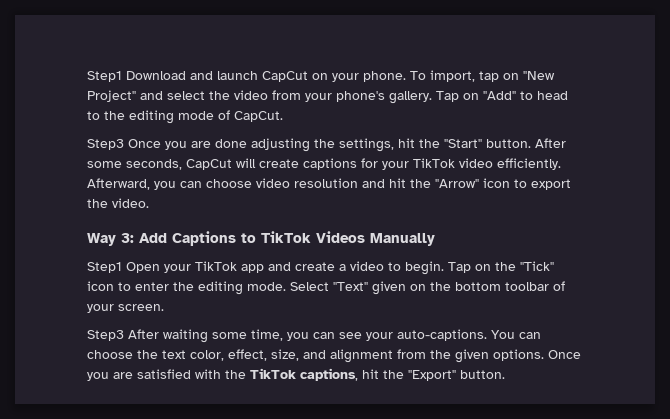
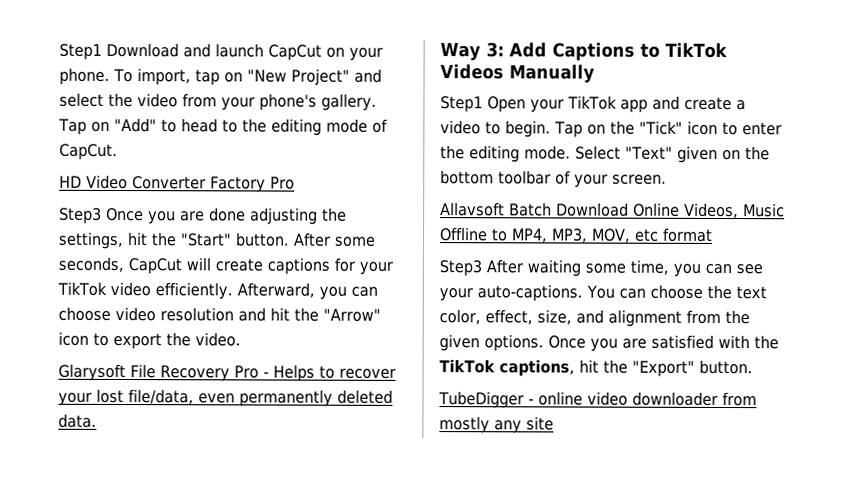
+ HD Video Converter Factory Pro
+ Glarysoft File Recovery Pro - Helps to recover your lost file/data, even permanently deleted data.
+ Allavsoft Batch Download Online Videos, Music Offline to MP4, MP3, MOV, etc format
+ TubeDigger - online video downloader from mostly any site

